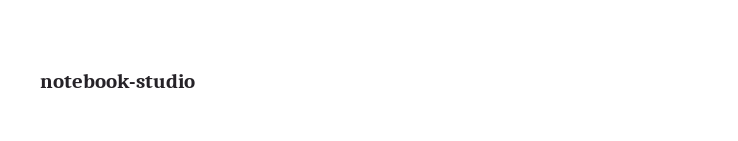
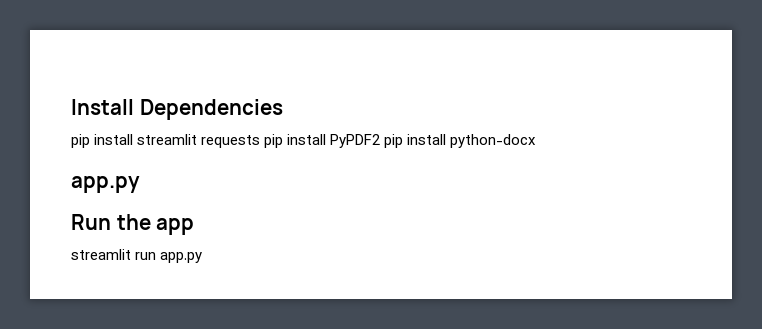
- notebook-studio
+ Install Dependencies
+ pip install streamlit requests pip install PyPDF2 pip install python-docx
+ app.py
+ Run the app
+ streamlit run app.py

